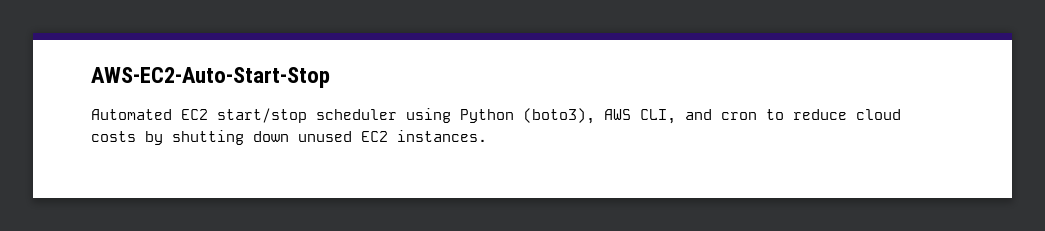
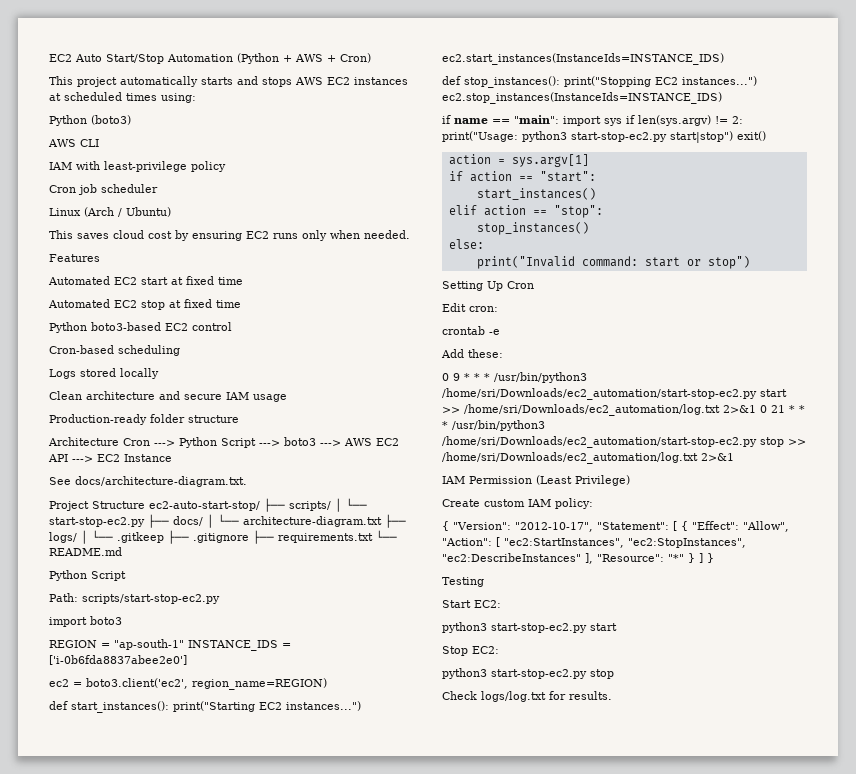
- AWS-EC2-Auto-Start-Stop
- Automated EC2 start/stop scheduler using Python (boto3), AWS CLI, and cron to reduce cloud costs by shutting down unused EC2 instances.
+ EC2 Auto Start/Stop Automation (Python + AWS + Cron)
+ This project automatically starts and stops AWS EC2 instances at scheduled times using:
+ Python (boto3)
+ AWS CLI
+ IAM with least-privilege policy
+ Cron job scheduler
+ Linux (Arch / Ubuntu)
+ This saves cloud cost by ensuring EC2 runs only when needed.
+ Features
+ Automated EC2 start at fixed time
+ Automated EC2 stop at fixed time
+ Python boto3-based EC2 control
+ Cron-based scheduling
+ Logs stored locally
+ Clean architecture and secure IAM usage
+ Production-ready folder structure
+ Architecture Cron ---> Python Script ---> boto3 ---> AWS EC2 API ---> EC2 Instance
+ See docs/architecture-diagram.txt.
+ Project Structure ec2-auto-start-stop/ ├── scripts/ │ └── start-stop-ec2.py ├── docs/ │ └── architecture-diagram.txt ├── logs/ │ └── .gitkeep ├── .gitignore ├── requirements.txt └── README.md
+ Python Script
+ Path: scripts/start-stop-ec2.py
+ import boto3
+ REGION = "ap-south-1" INSTANCE_IDS = ['i-0b6fda8837abee2e0']
+ ec2 = boto3.client('ec2', region_name=REGION)
+ def start_instances(): print("Starting EC2 instances...") ec2.start_instances(InstanceIds=INSTANCE_IDS)
+ def stop_instances(): print("Stopping EC2 instances...") ec2.stop_instances(InstanceIds=INSTANCE_IDS)
+ if name == "main": import sys if len(sys.argv) != 2: print("Usage: python3 start-stop-ec2.py start|stop") exit()
+ action = sys.argv[1]
+ if action == "start":
+ start_instances()
+ elif action == "stop":
+ stop_instances()
+ else:
+ print("Invalid command: start or stop")
+ Setting Up Cron
+ Edit cron:
+ crontab -e
+ Add these:
+ 0 9 * * * /usr/bin/python3 /home/sri/Downloads/ec2_automation/start-stop-ec2.py start >> /home/sri/Downloads/ec2_automation/log.txt 2>&1 0 21 * * * /usr/bin/python3 /home/sri/Downloads/ec2_automation/start-stop-ec2.py stop >> /home/sri/Downloads/ec2_automation/log.txt 2>&1
+ IAM Permission (Least Privilege)
+ Create custom IAM policy:
+ { "Version": "2012-10-17", "Statement": [ { "Effect": "Allow", "Action": [ "ec2:StartInstances", "ec2:StopInstances", "ec2:DescribeInstances" ], "Resource": "*" } ] }
+ Testing
+ Start EC2:
+ python3 start-stop-ec2.py start
+ Stop EC2:
+ python3 start-stop-ec2.py stop
+ Check logs/log.txt for results.

